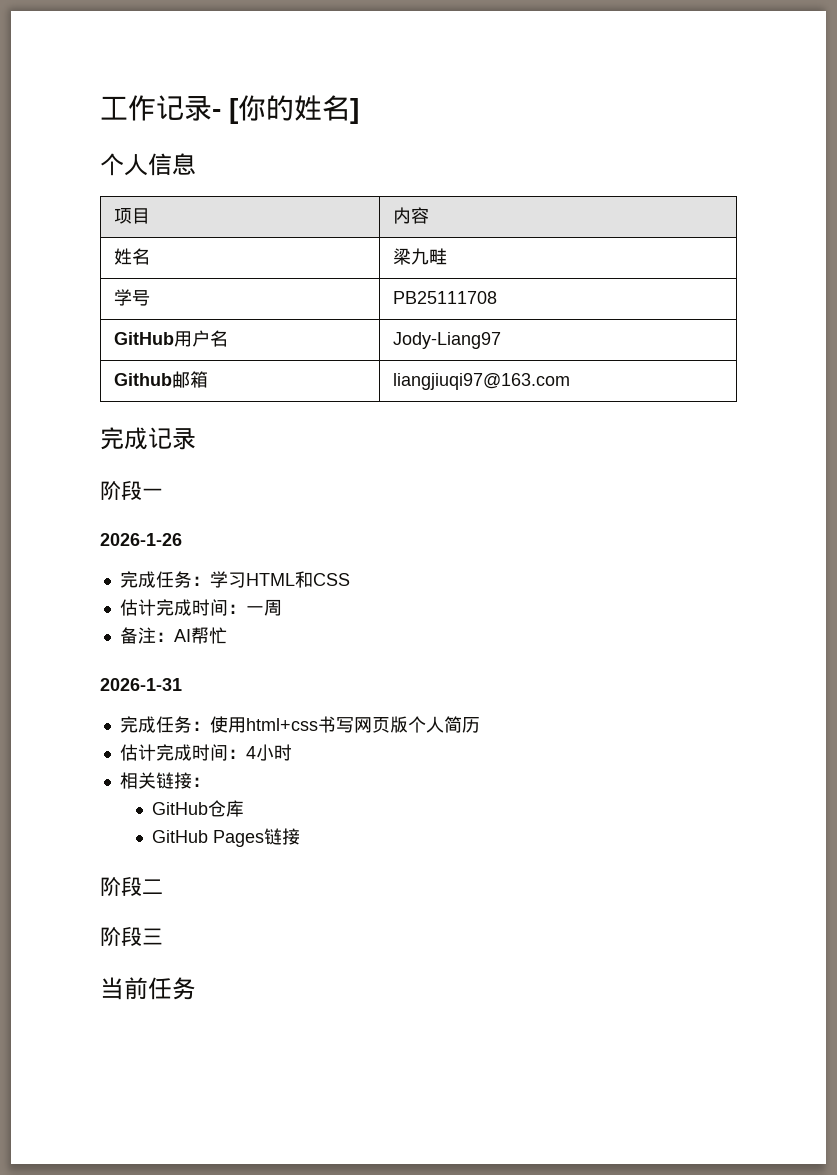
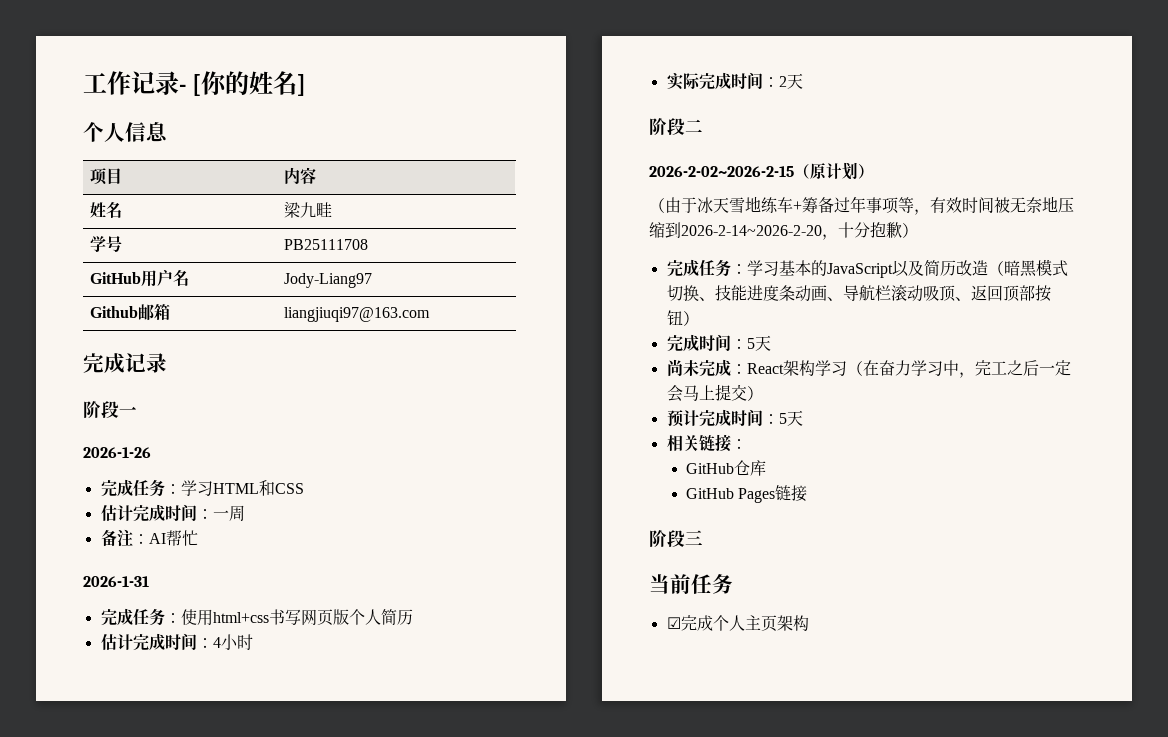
+ 实际完成时间：2天
+ 阶段二
+ 2026-2-02~2026-2-15（原计划）
+ （由于冰天雪地练车+筹备过年事项等，有效时间被无奈地压缩到2026-2-14~2026-2-20，十分抱歉）
+ 完成任务：学习基本的JavaScript以及简历改造（暗黑模式切换、技能进度条动画、导航栏滚动吸顶、返回顶部按钮）
+ 完成时间：5天
+ 尚未完成：React架构学习（在奋力学习中，完工之后一定会马上提交）
+ 预计完成时间：5天
- 阶段二
+ ☑完成个人主页架构

